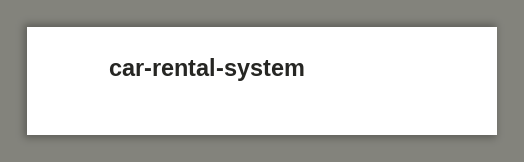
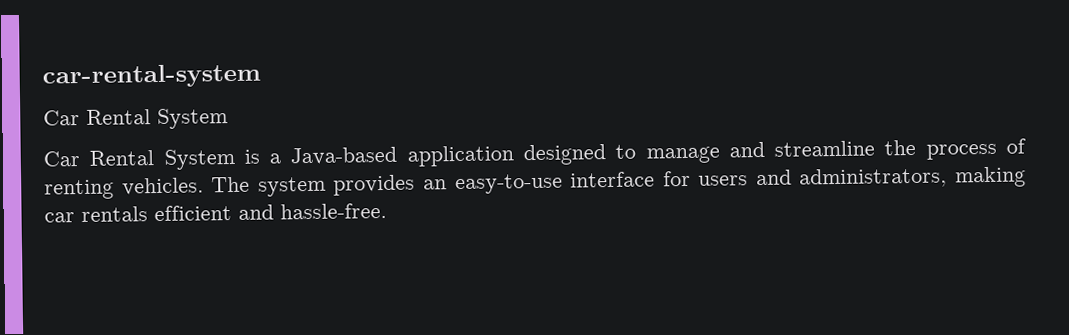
  car-rental-system
+ Car Rental System
+ Car Rental System is a Java-based application designed to manage and streamline the process of renting vehicles. The system provides an easy-to-use interface for users and administrators, making car rentals efficient and hassle-free.

